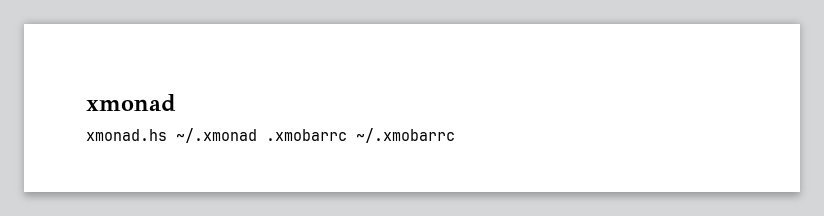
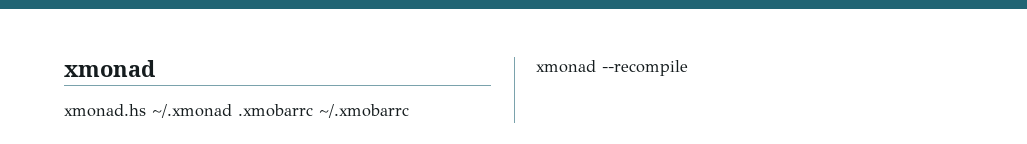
+ xmonad --recompile

